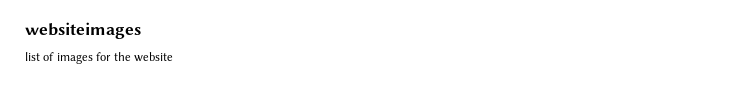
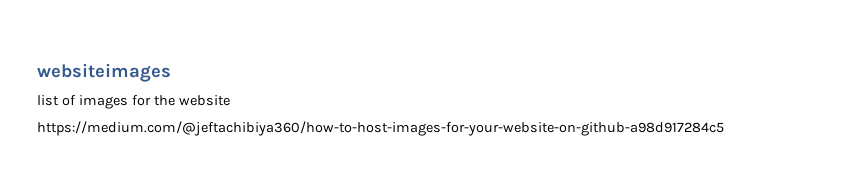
+ https://medium.com/@jeftachibiya360/how-to-host-images-for-your-website-on-github-a98d917284c5

